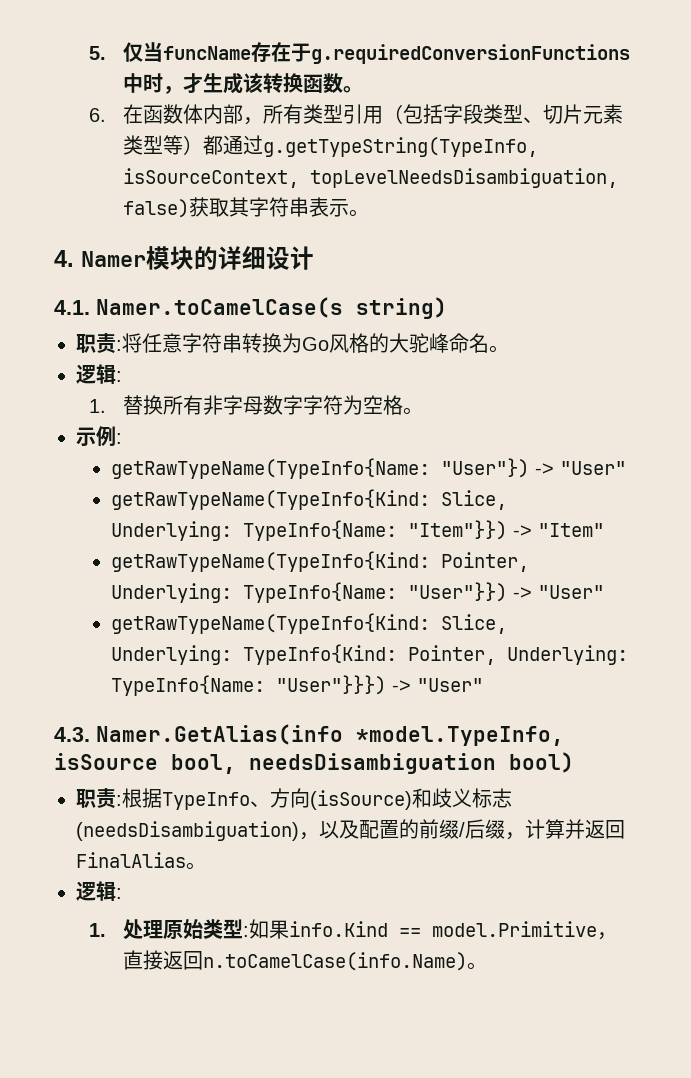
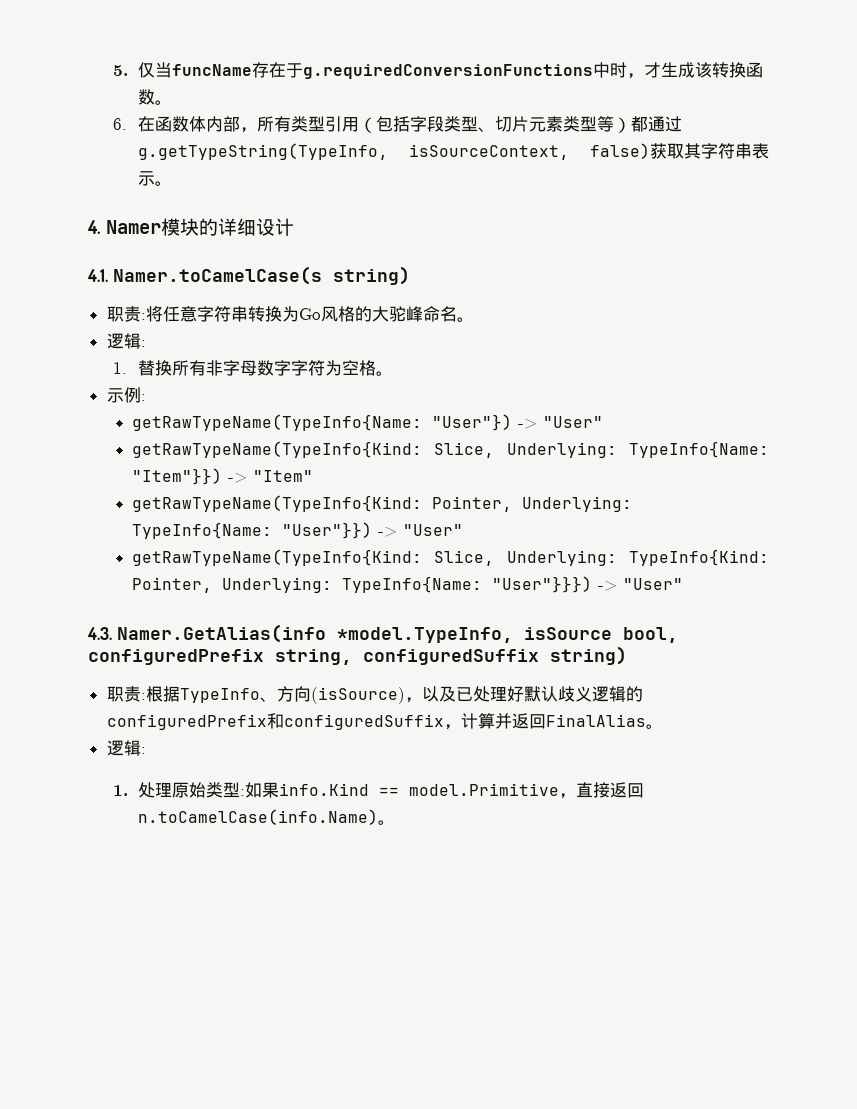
- 6.在函数体内部，所有类型引用（包括字段类型、切片元素类型等）都通过g.getTypeString(TypeInfo, isSourceContext, topLevelNeedsDisambiguation, false)获取其字符串表示。
+ 6.在函数体内部，所有类型引用（包括字段类型、切片元素类型等）都通过g.getTypeString(TypeInfo, isSourceContext, false)获取其字符串表示。
- 4.3. Namer.GetAlias(info *model.TypeInfo, isSource bool, needsDisambiguation bool)
+ 4.3. Namer.GetAlias(info *model.TypeInfo, isSource bool, configuredPrefix string, configuredSuffix string)
- 职责:根据TypeInfo、方向(isSource)和歧义标志(needsDisambiguation)，以及配置的前缀/后缀，计算并返回FinalAlias。
+ 职责:根据TypeInfo、方向(isSource)，以及已处理好默认歧义逻辑的configuredPrefix和configuredSuffix，计算并返回FinalAlias。

